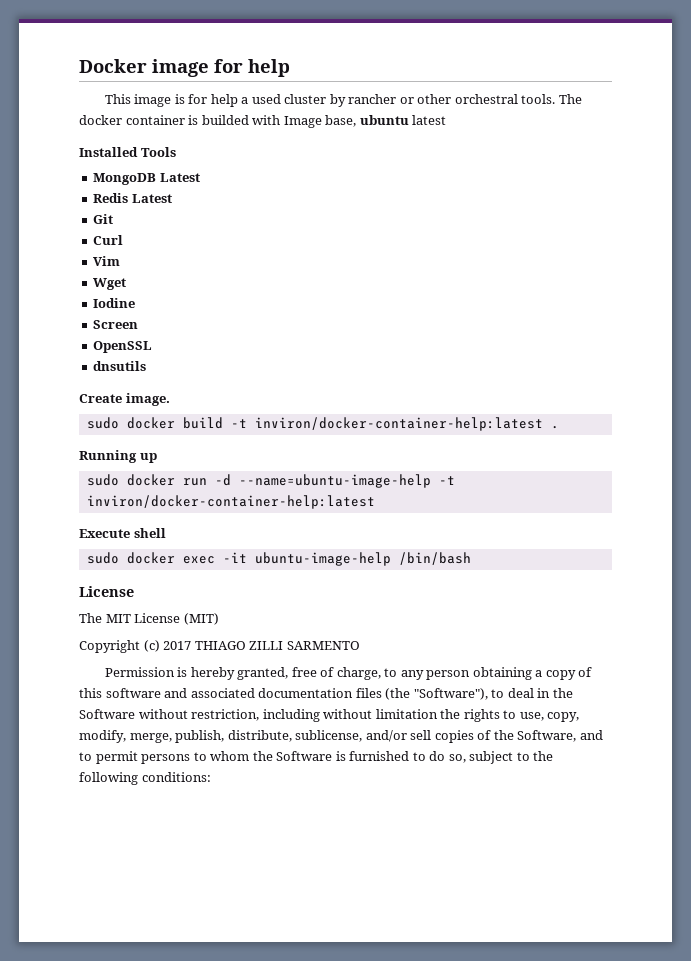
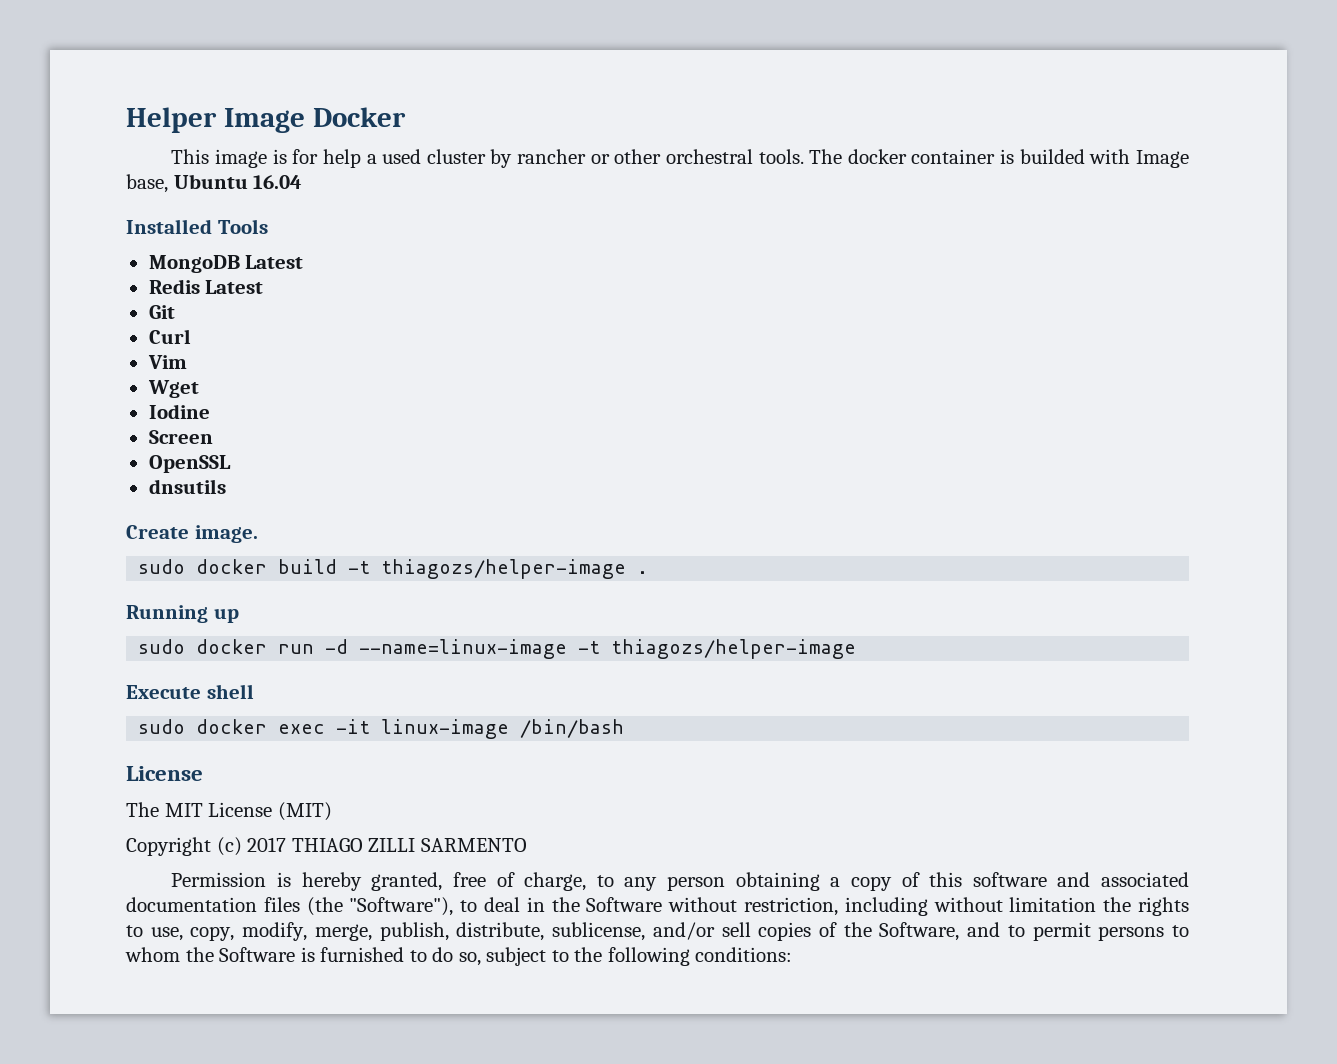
- Docker image for help
+ Helper Image Docker
- The docker container is builded with Image base, ubuntu latest
+ The docker container is builded with Image base, Ubuntu 16.04
- sudo docker build -t inviron/docker-container-help:latest .
+ sudo docker build -t thiagozs/helper-image .
- sudo docker run -d --name=ubuntu-image-help -t inviron/docker-container-help:latest
+ sudo docker run -d --name=linux-image -t thiagozs/helper-image
- sudo docker exec -it ubuntu-image-help /bin/bash
+ sudo docker exec -it linux-image /bin/bash

